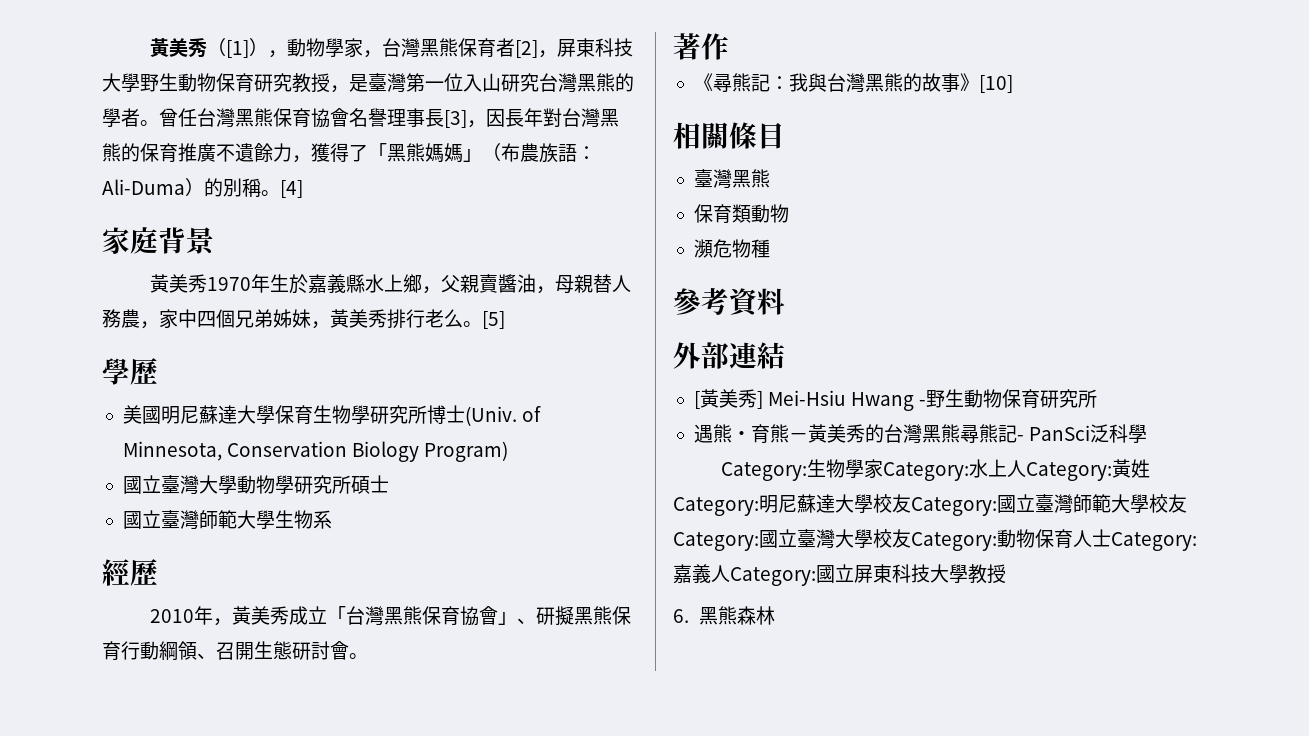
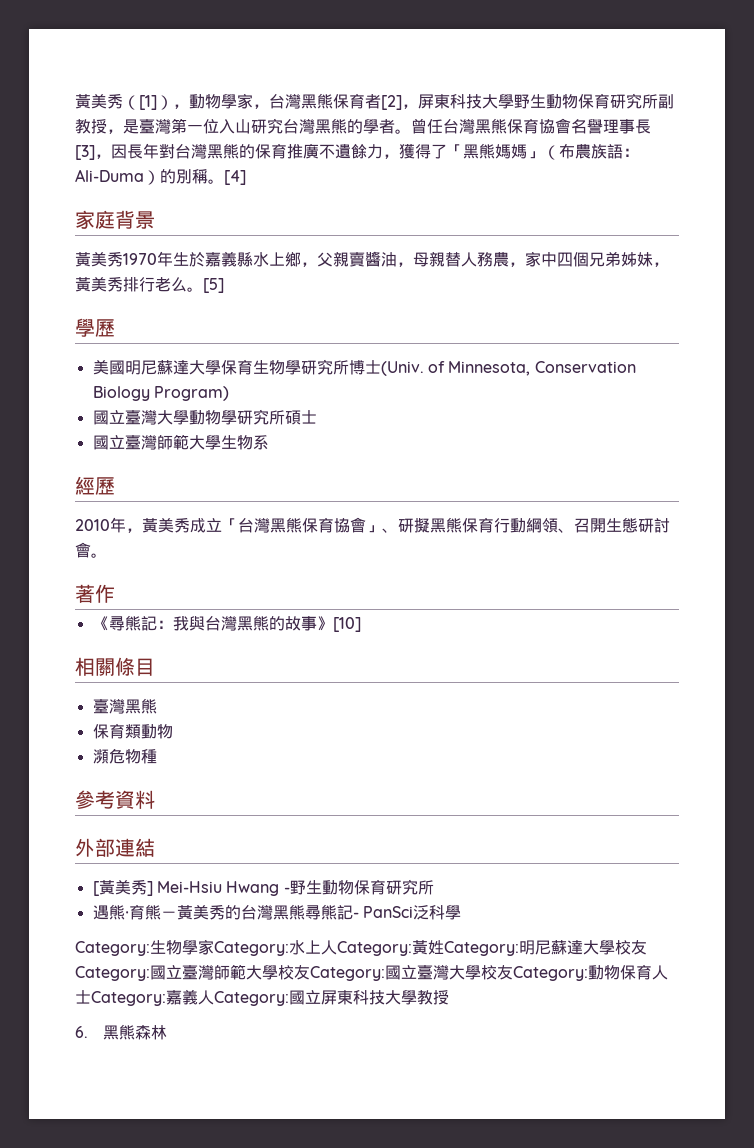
- 黃美秀（[1]），動物學家，台灣黑熊保育者[2]，屏東科技大學野生動物保育研究教授，是臺灣第一位入山研究台灣黑熊的學者。
+ 黃美秀（[1]），動物學家，台灣黑熊保育者[2]，屏東科技大學野生動物保育研究所副教授，是臺灣第一位入山研究台灣黑熊的學者。

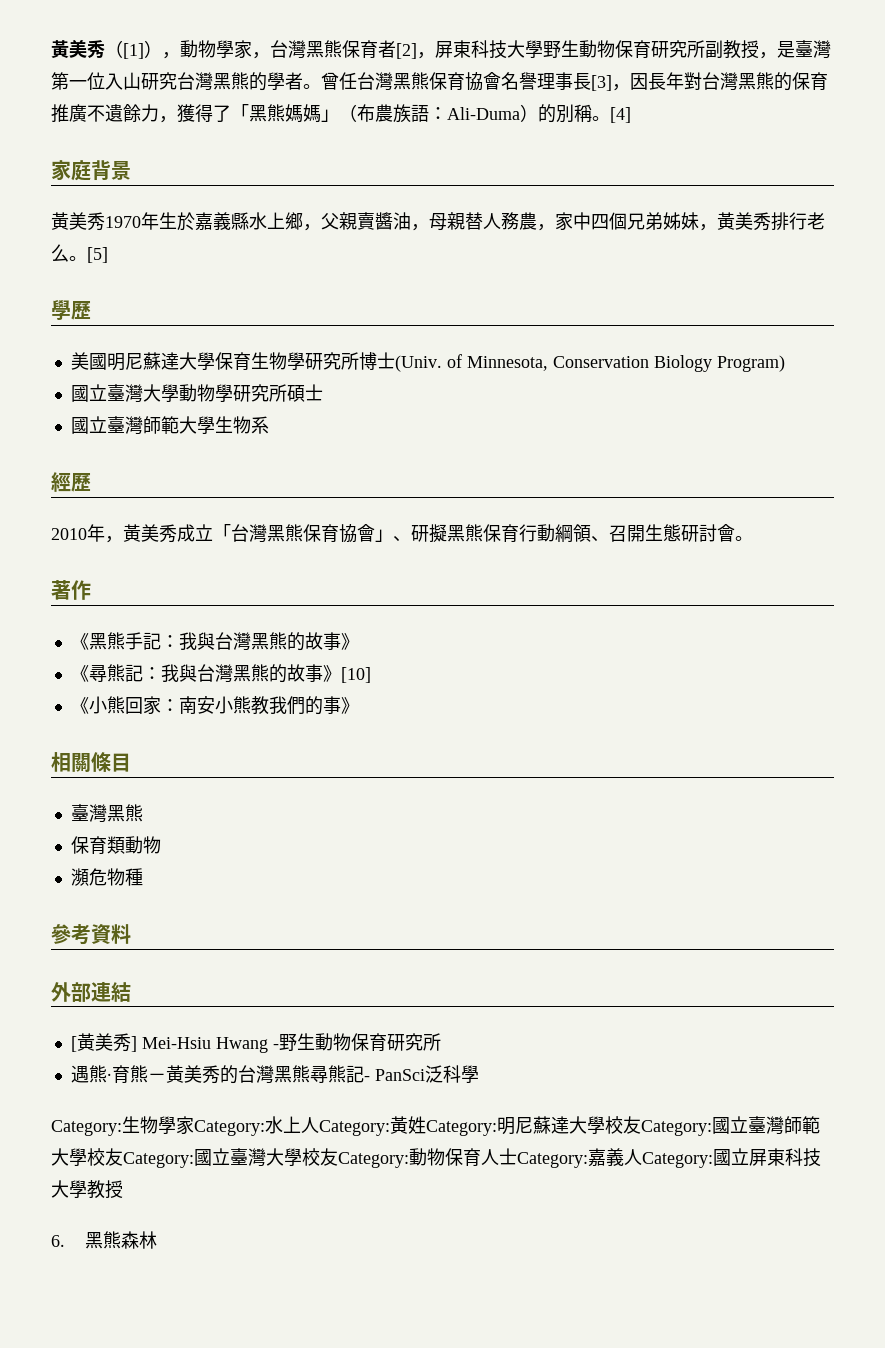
+ 《黑熊手記：我與台灣黑熊的故事》
+ 《小熊回家：南安小熊教我們的事》

